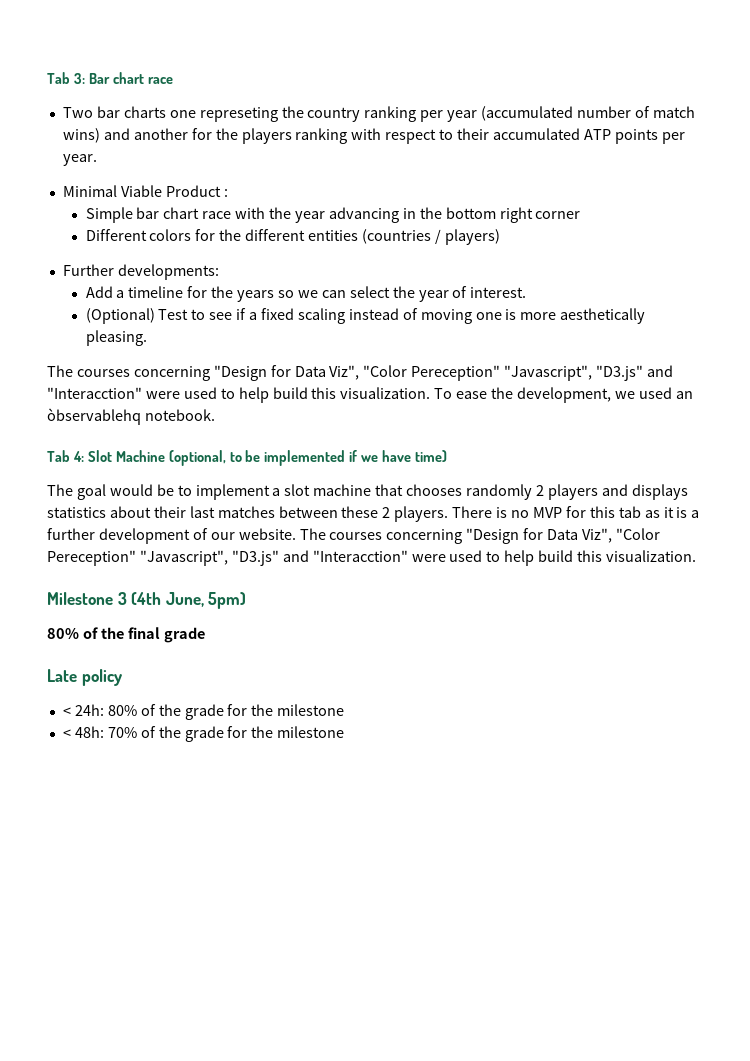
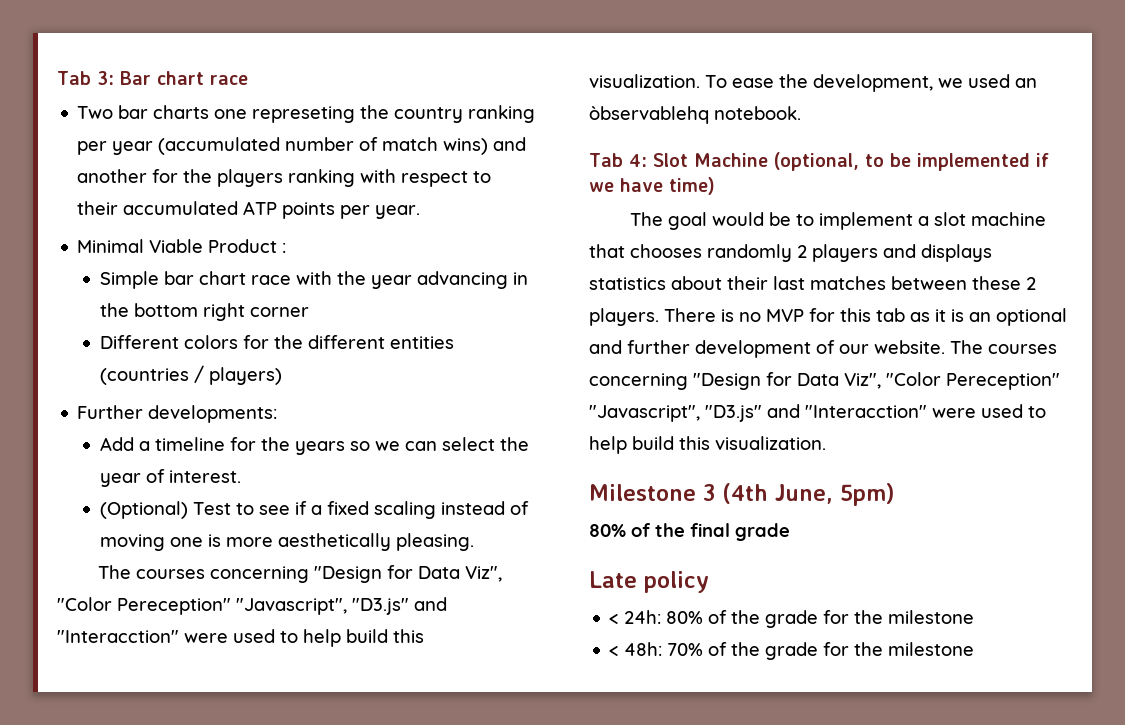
- There is no MVP for this tab as it is a further development of our website.
+ There is no MVP for this tab as it is an optional and further development of our website.

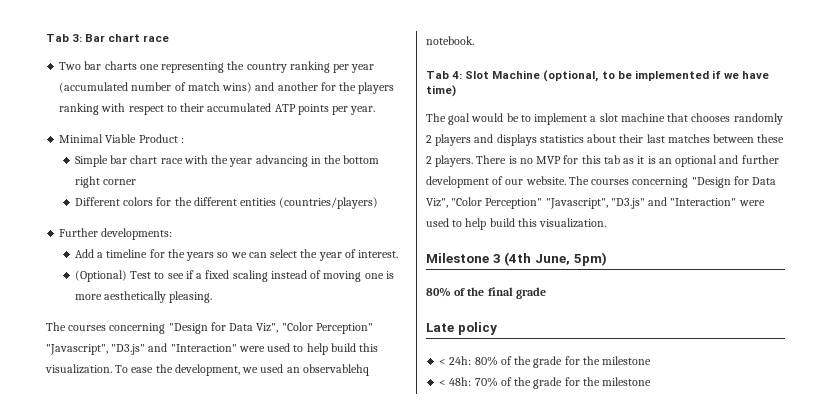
- Two bar charts one represeting the country ranking per year (accumulated number of match wins) and another for the players ranking with respect to their accumulated ATP points per year.
+ Two bar charts one representing the country ranking per year (accumulated number of match wins) and another for the players ranking with respect to their accumulated ATP points per year.
- Different colors for the different entities (countries / players)
+ Different colors for the different entities (countries/players)
  (Optional) Test to see if a fixed scaling instead of moving one is more aesthetically pleasing.
- The courses concerning "Design for Data Viz", "Color Pereception" "Javascript", "D3.js" and "Interacction" were used to help build this visualization.
+ The courses concerning "Design for Data Viz", "Color Perception" "Javascript", "D3.js" and "Interaction" were used to help build this visualization.
- To ease the development, we used an òbservablehq notebook.
+ To ease the development, we used an observablehq notebook.
- There is no MVP for this tab as it is an optional and further development of our website. The courses concerning "Design for Data Viz", "Color Pereception" "Javascript", "D3.js" and "Interacction" were used to help build this visualization.
+ There is no MVP for this tab as it is an optional and further development of our website. The courses concerning "Design for Data Viz", "Color Perception" "Javascript", "D3.js" and "Interaction" were used to help build this visualization.

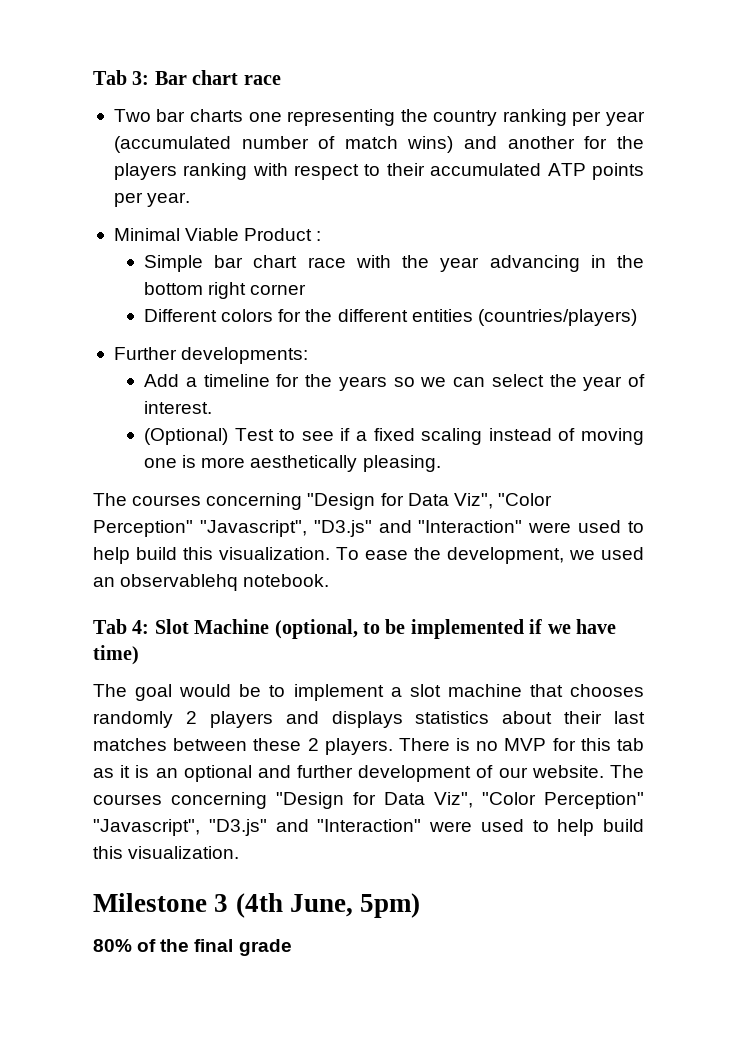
- Late policy
- < 24h: 80% of the grade for the milestone
- < 48h: 70% of the grade for the milestone

